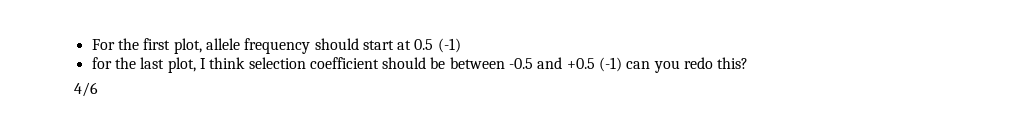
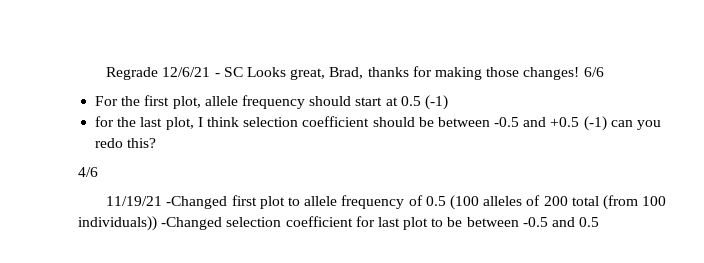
+ Regrade 12/6/21 - SC Looks great, Brad, thanks for making those changes! 6/6
+ 11/19/21 -Changed first plot to allele frequency of 0.5 (100 alleles of 200 total (from 100 individuals)) -Changed selection coefficient for last plot to be between -0.5 and 0.5

